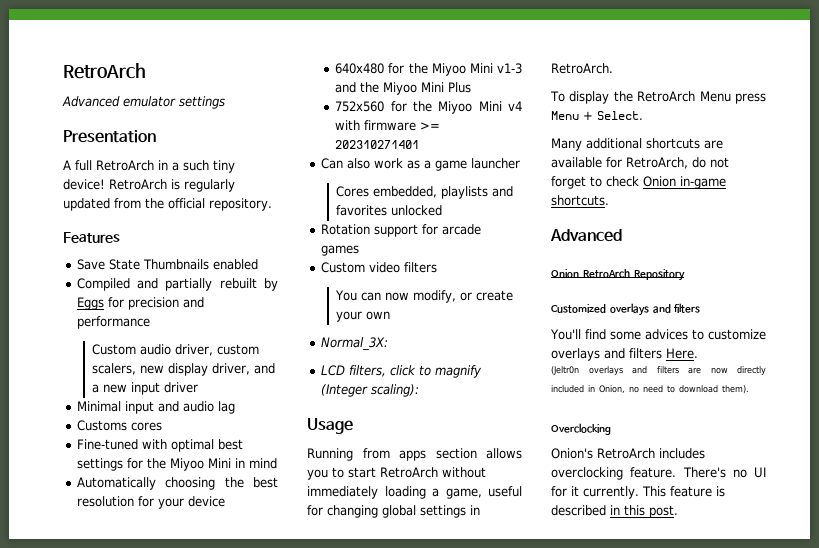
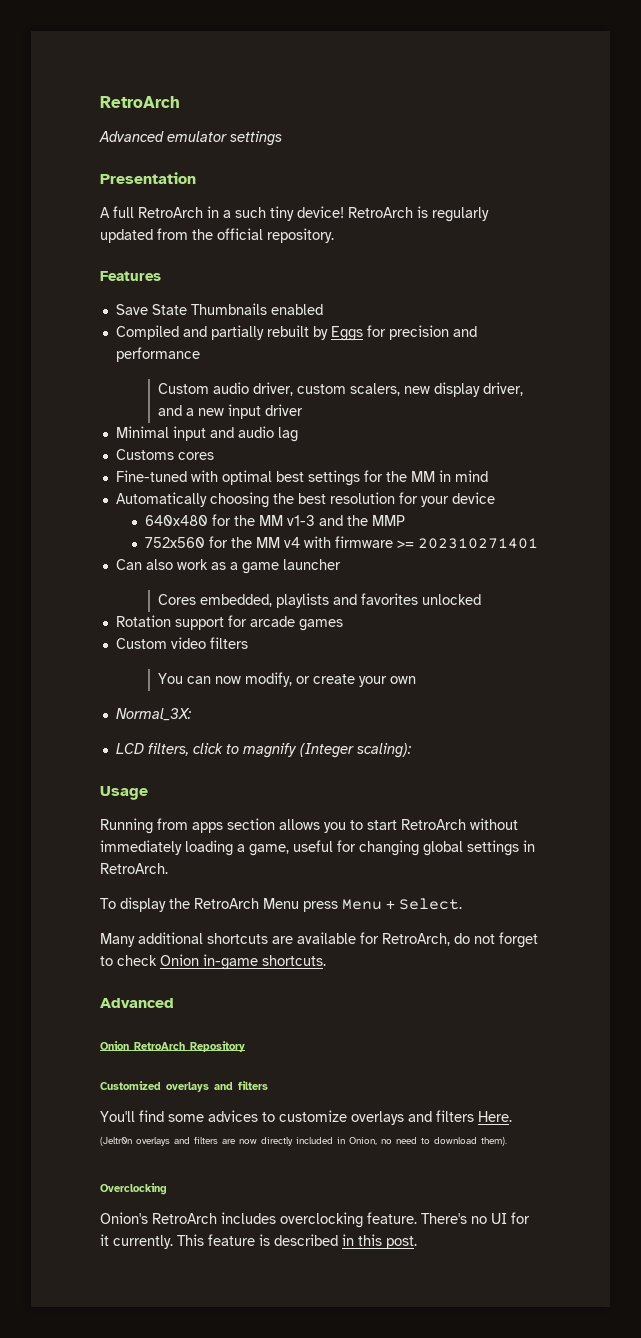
- Fine-tuned with optimal best settings for the Miyoo Mini in mind
+ Fine-tuned with optimal best settings for the MM in mind
- 640x480 for the Miyoo Mini v1-3 and the Miyoo Mini Plus
+ 640x480 for the MM v1-3 and the MMP
- 752x560 for the Miyoo Mini v4 with firmware >= 202310271401
+ 752x560 for the MM v4 with firmware >= 202310271401

